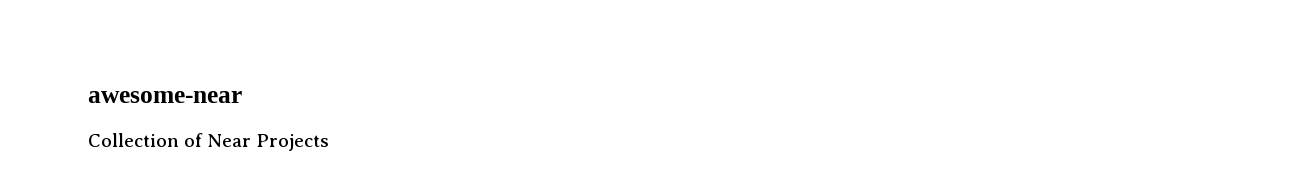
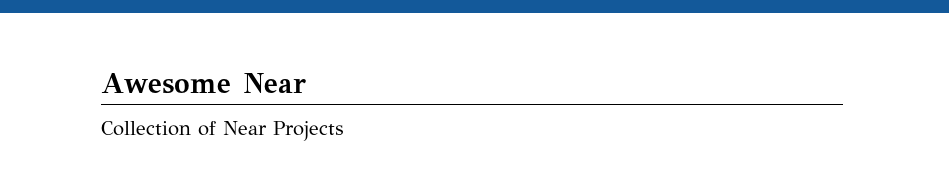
- awesome-near
+ Awesome Near

